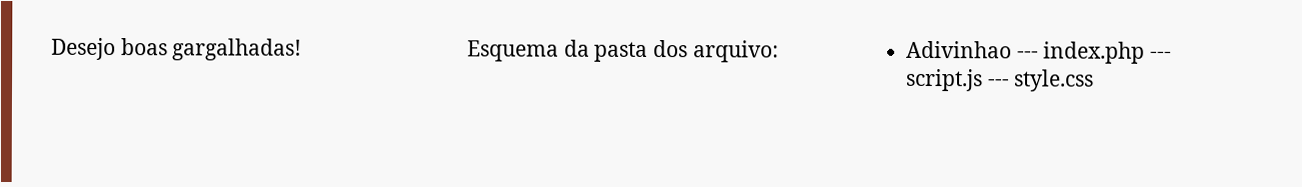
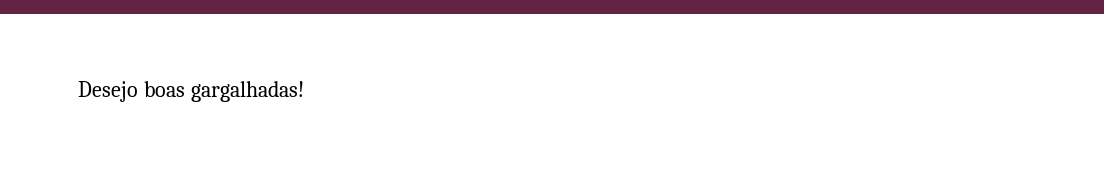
- Esquema da pasta dos arquivo:
- Adivinhao --- index.php --- script.js --- style.css

